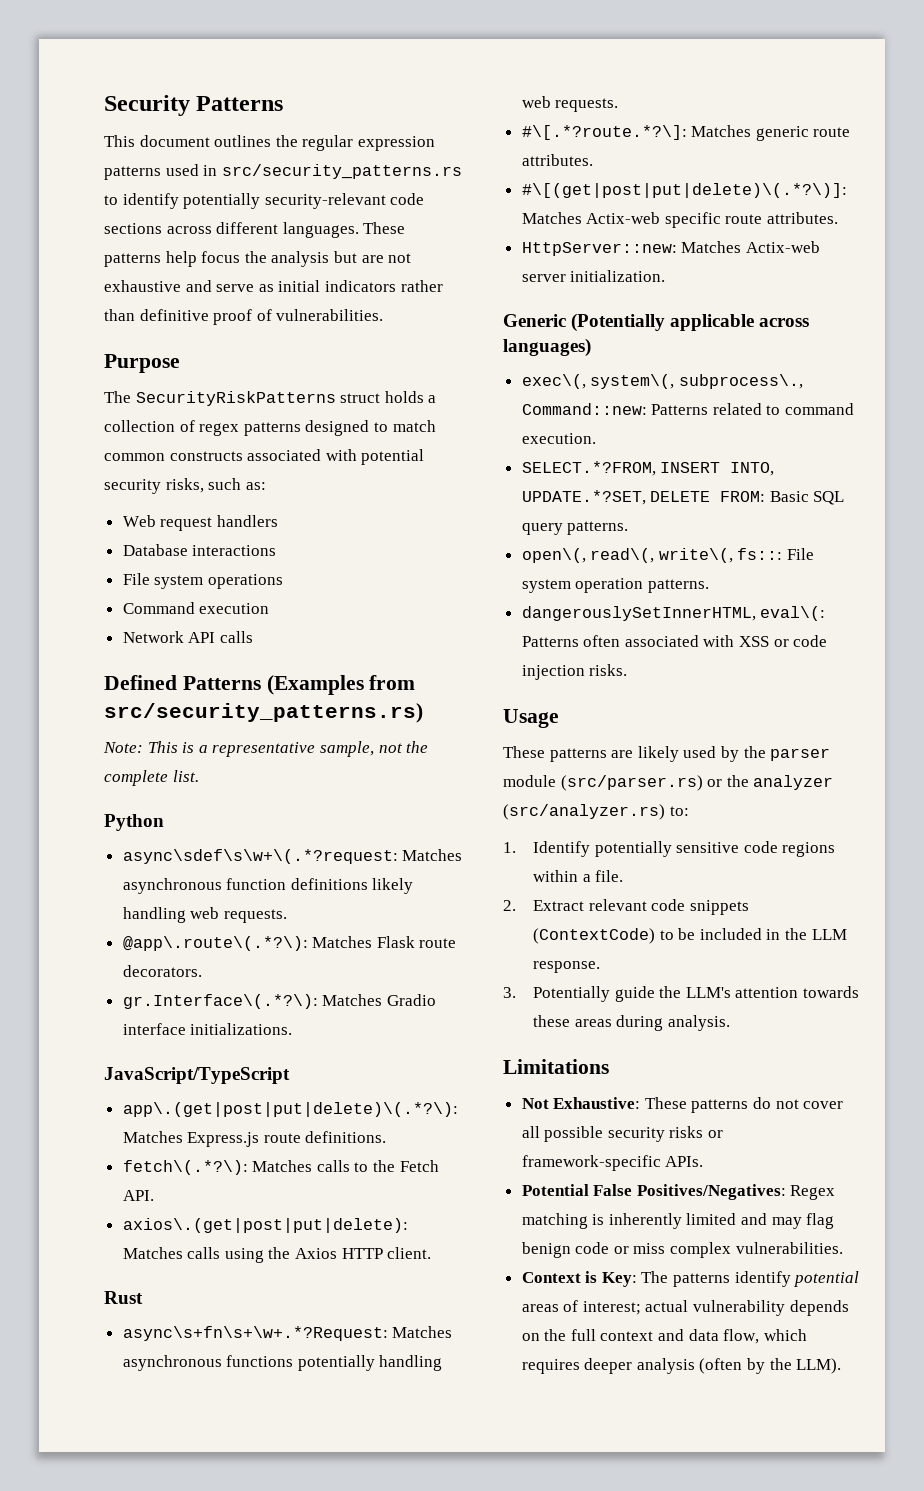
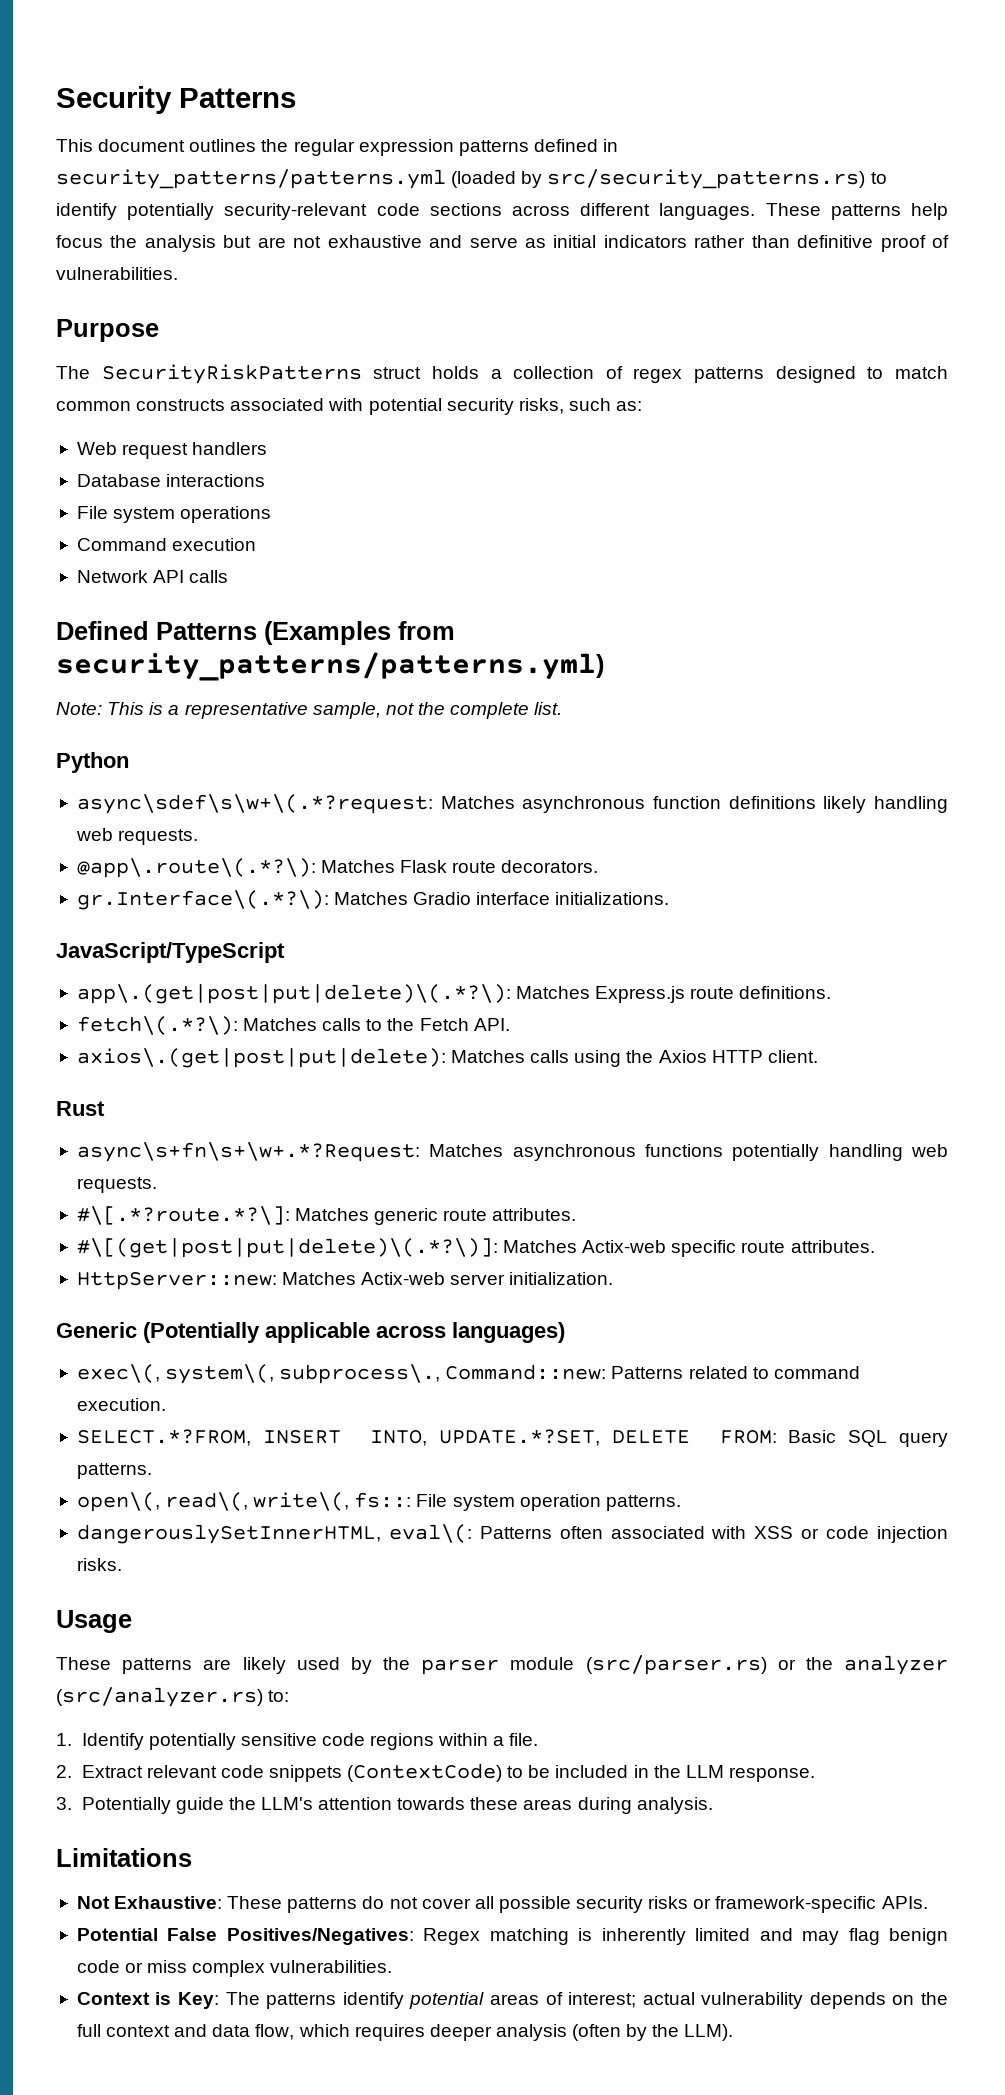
- This document outlines the regular expression patterns used in src/security_patterns.rs to identify potentially security-relevant code sections across different languages.
+ This document outlines the regular expression patterns defined in security_patterns/patterns.yml (loaded by src/security_patterns.rs) to identify potentially security-relevant code sections across different languages.
- Defined Patterns (Examples from src/security_patterns.rs)
+ Defined Patterns (Examples from security_patterns/patterns.yml)

